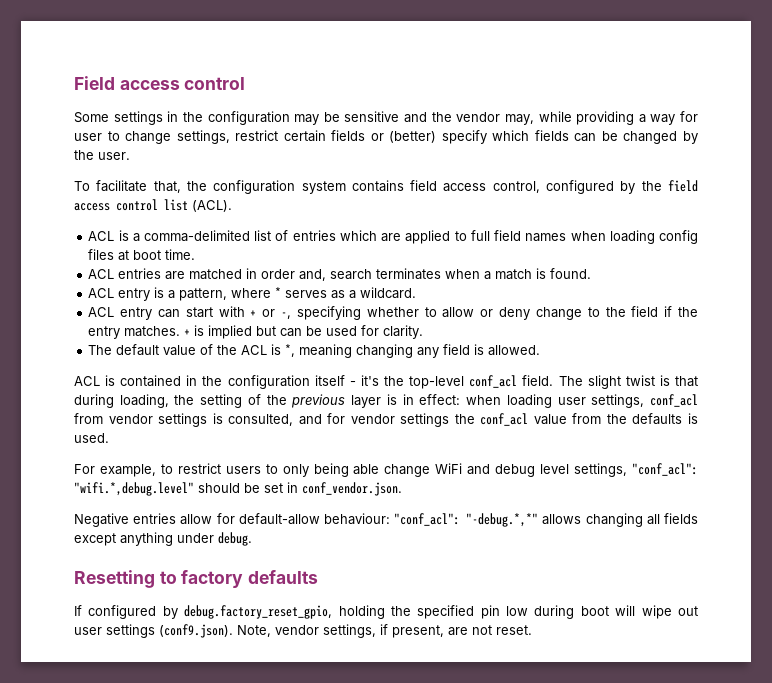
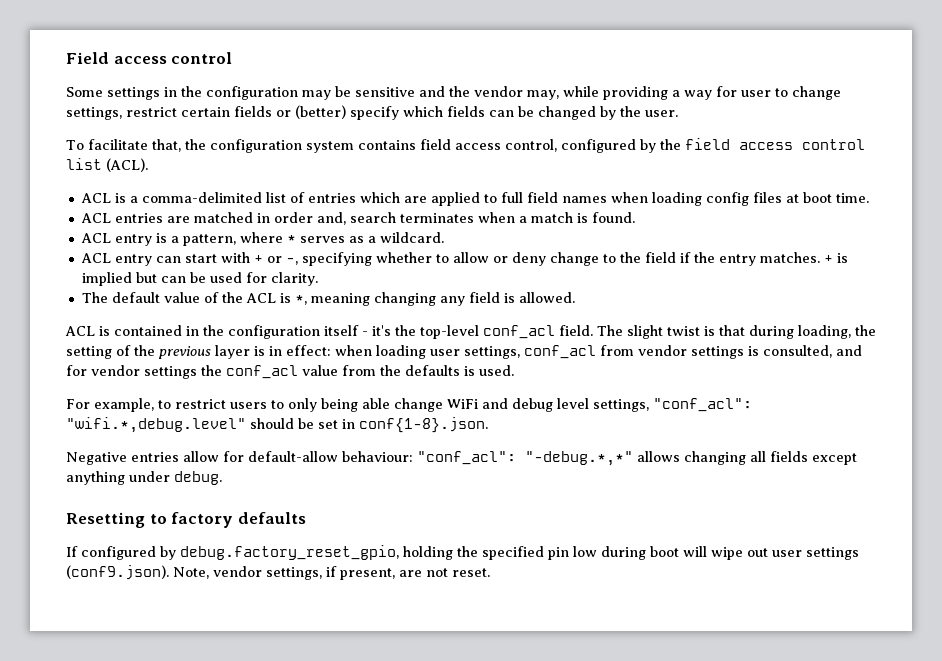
- For example, to restrict users to only being able change WiFi and debug level settings, "conf_acl": "wifi.*,debug.level" should be set in conf_vendor.json.
+ For example, to restrict users to only being able change WiFi and debug level settings, "conf_acl": "wifi.*,debug.level" should be set in conf{1-8}.json.

